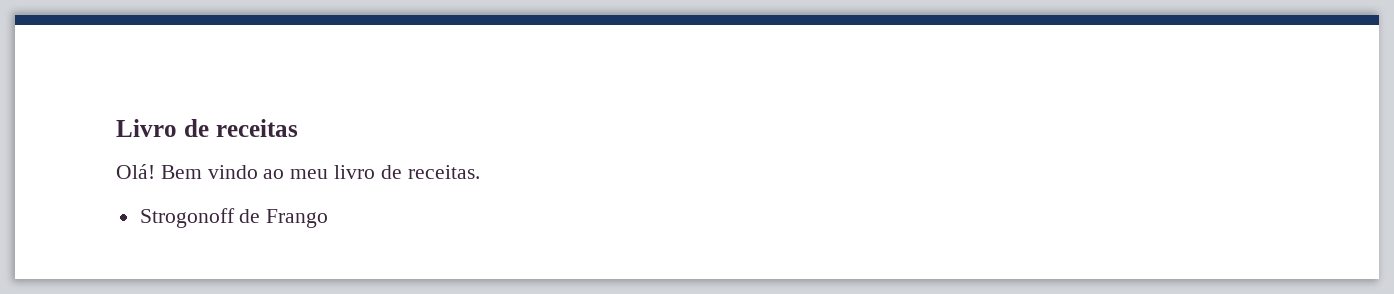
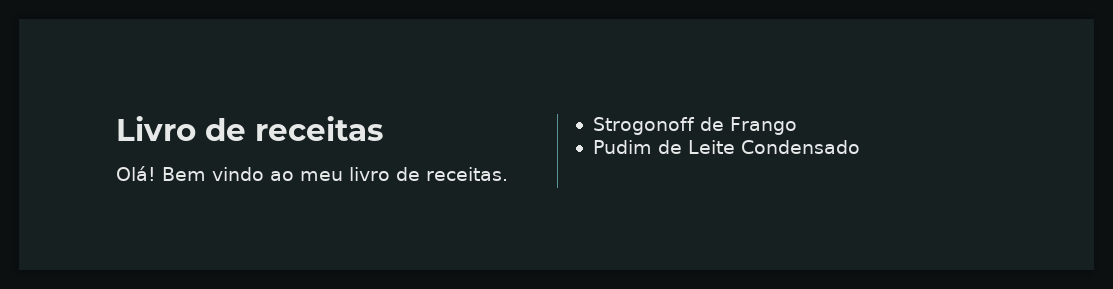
+ Pudim de Leite Condensado

